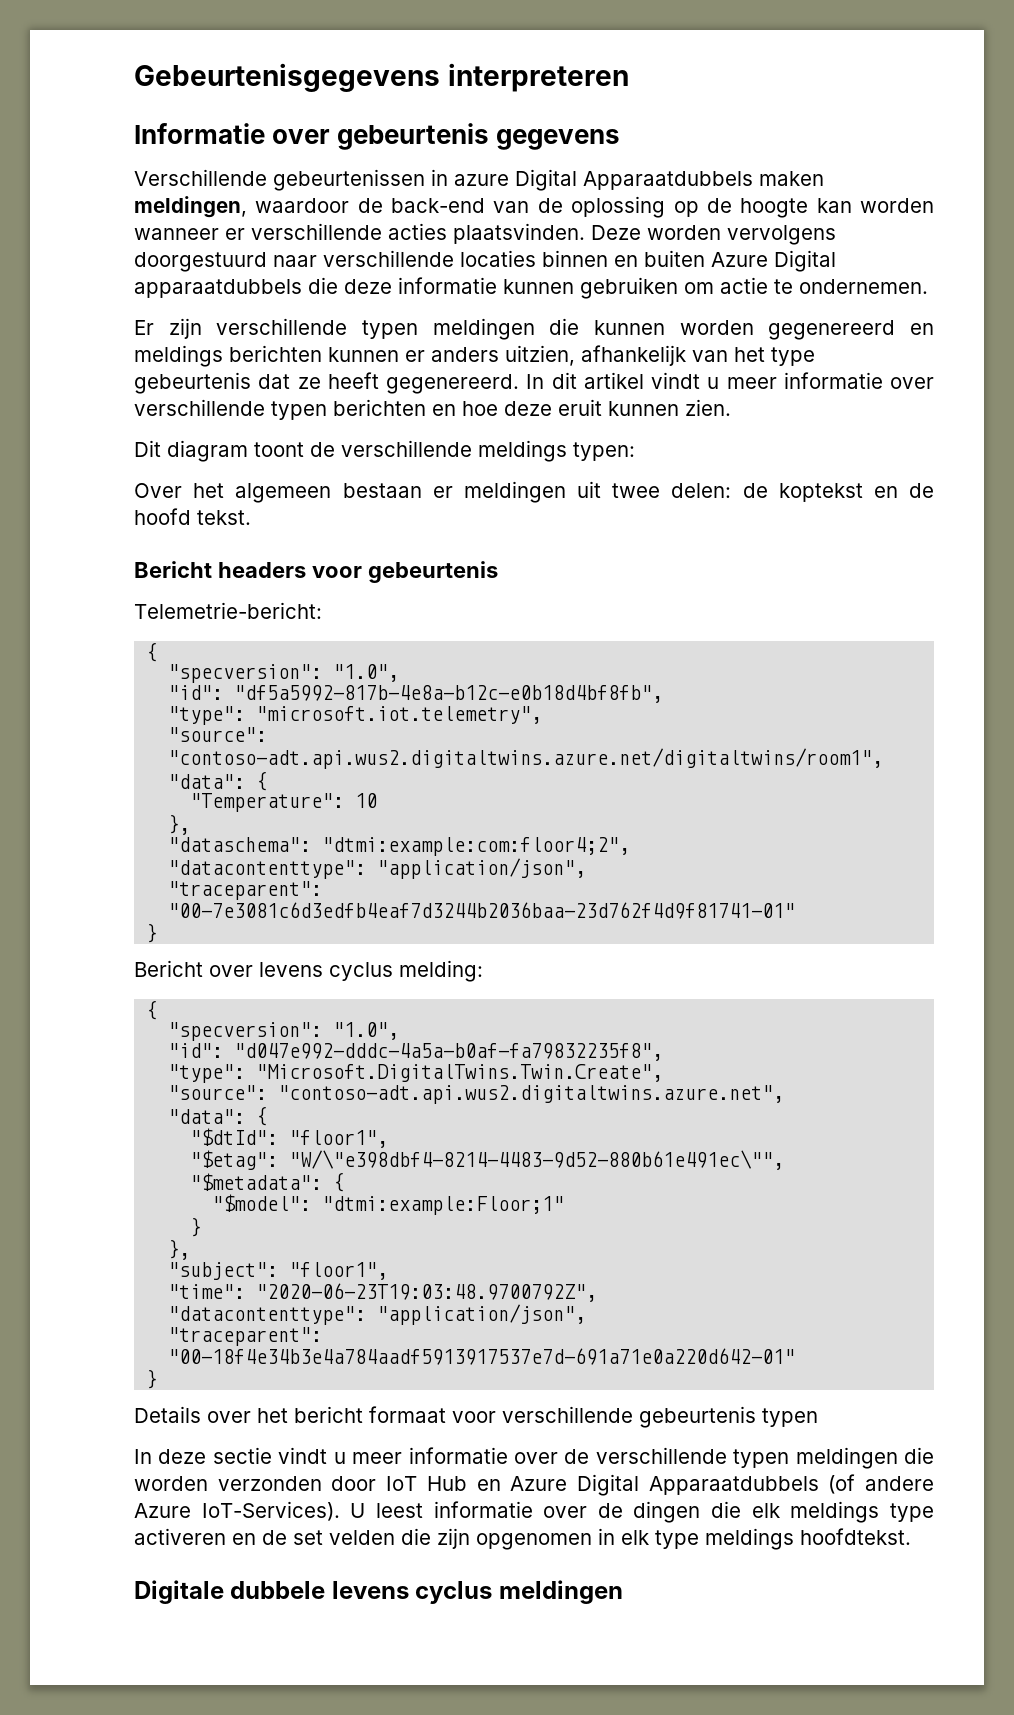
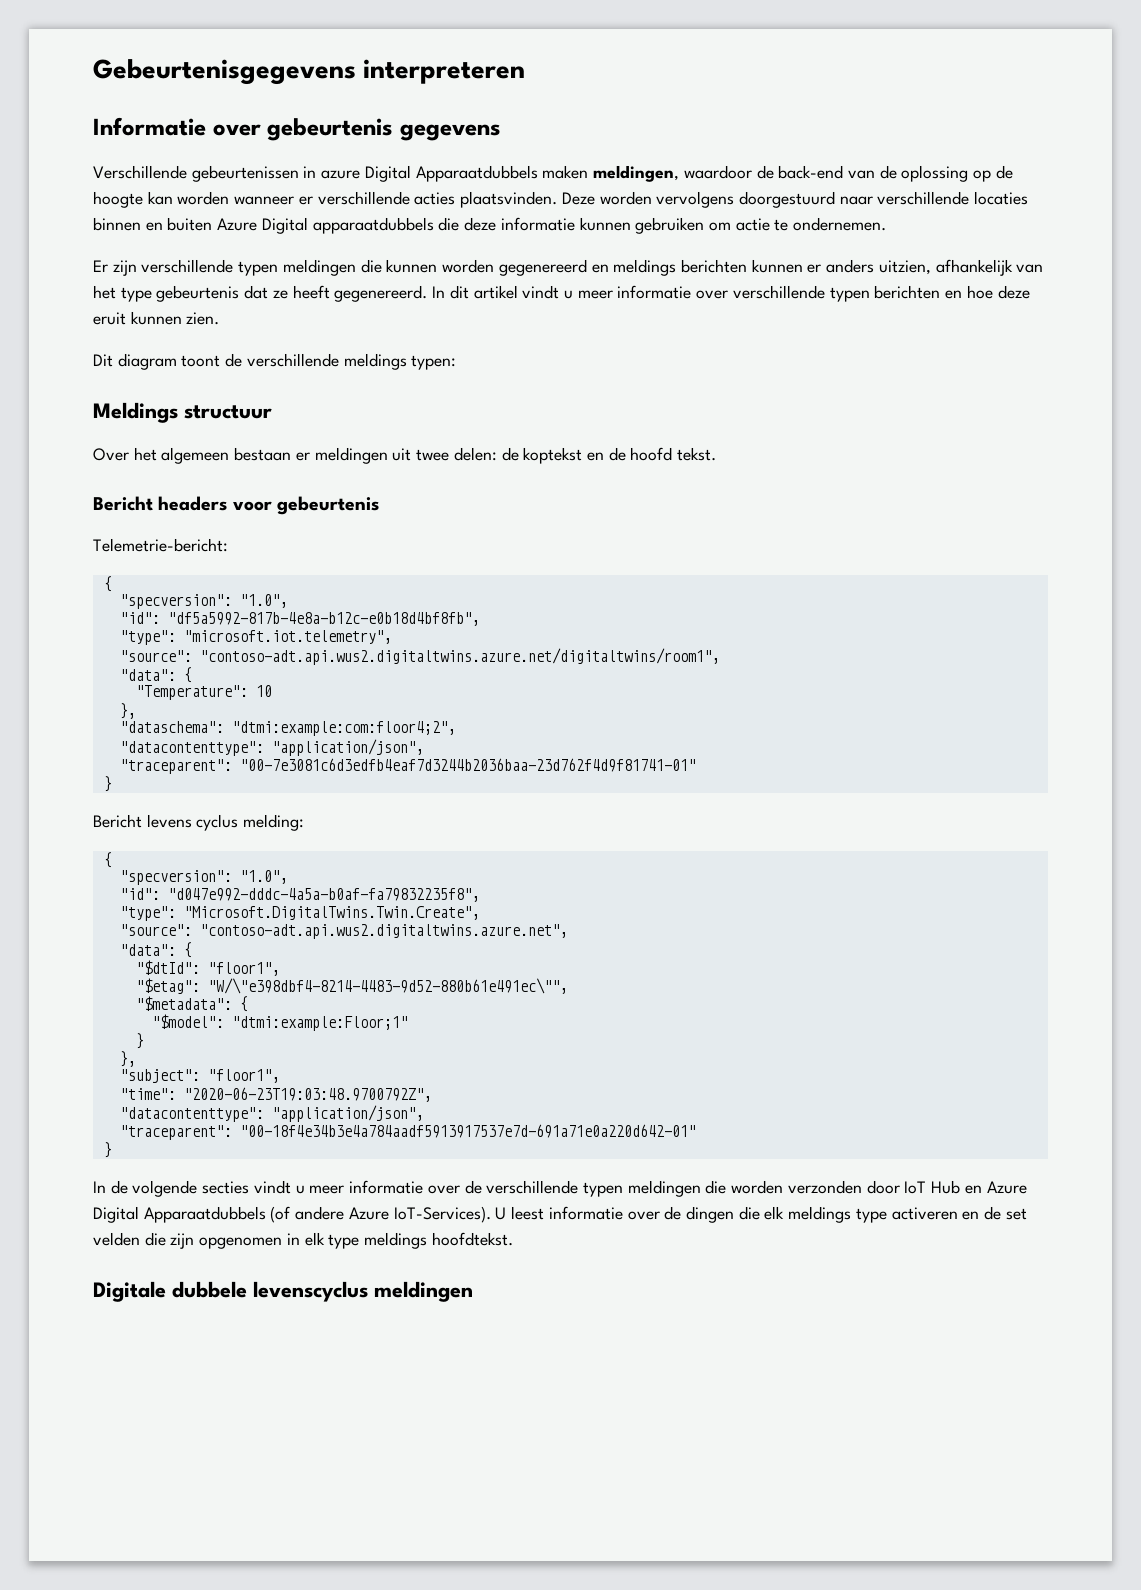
+ Meldings structuur
- Bericht over levens cyclus melding:
+ Bericht levens cyclus melding:
- Details over het bericht formaat voor verschillende gebeurtenis typen
- In deze sectie vindt u meer informatie over de verschillende typen meldingen die worden verzonden door IoT Hub en Azure Digital Apparaatdubbels (of andere Azure IoT-Services).
+ In de volgende secties vindt u meer informatie over de verschillende typen meldingen die worden verzonden door IoT Hub en Azure Digital Apparaatdubbels (of andere Azure IoT-Services).
- Digitale dubbele levens cyclus meldingen
+ Digitale dubbele levenscyclus meldingen

